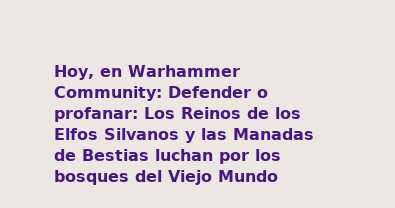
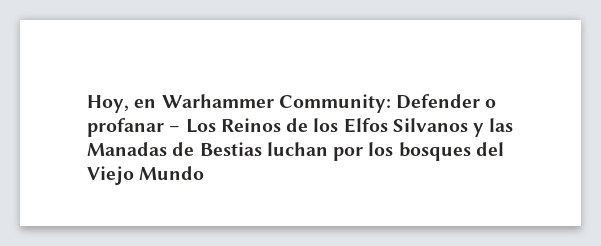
- Hoy, en Warhammer Community: Defender o profanar: Los Reinos de los Elfos Silvanos y las Manadas de Bestias luchan por los bosques del Viejo Mundo
+ Hoy, en Warhammer Community: Defender o profanar – Los Reinos de los Elfos Silvanos y las Manadas de Bestias luchan por los bosques del Viejo Mundo

